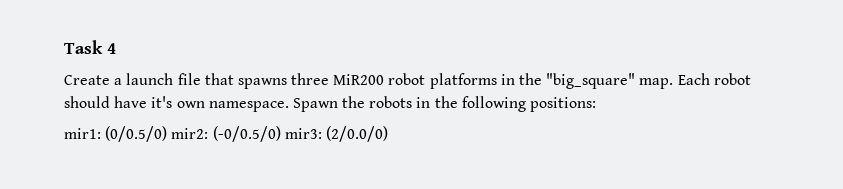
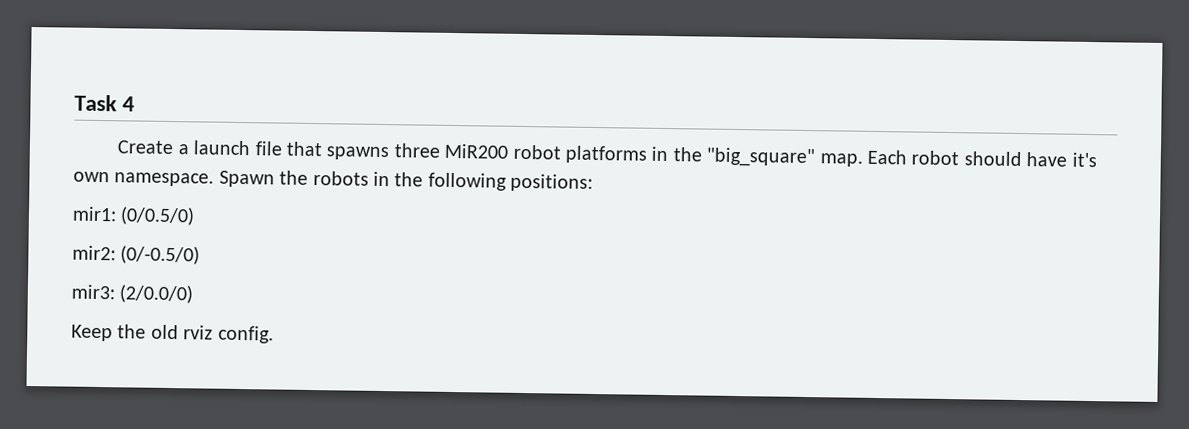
- mir1: (0/0.5/0) mir2: (-0/0.5/0) mir3: (2/0.0/0)
+ mir1: (0/0.5/0)
+ mir2: (0/-0.5/0)
+ mir3: (2/0.0/0)
+ Keep the old rviz config.

